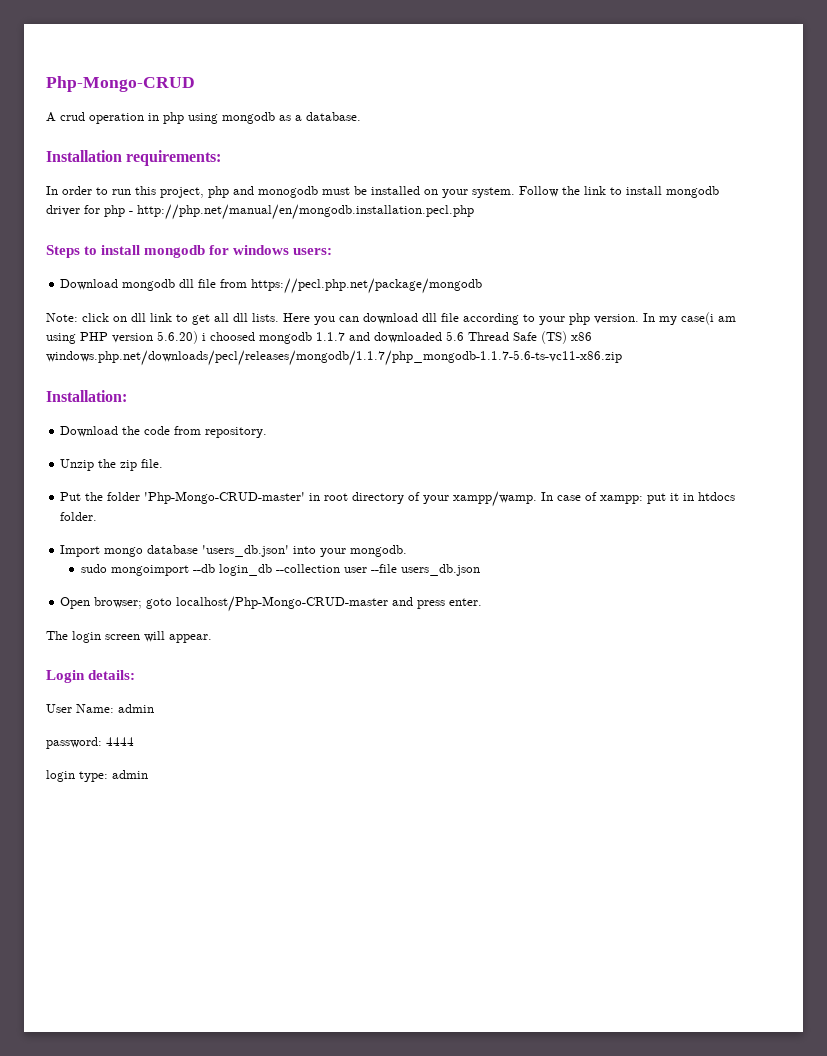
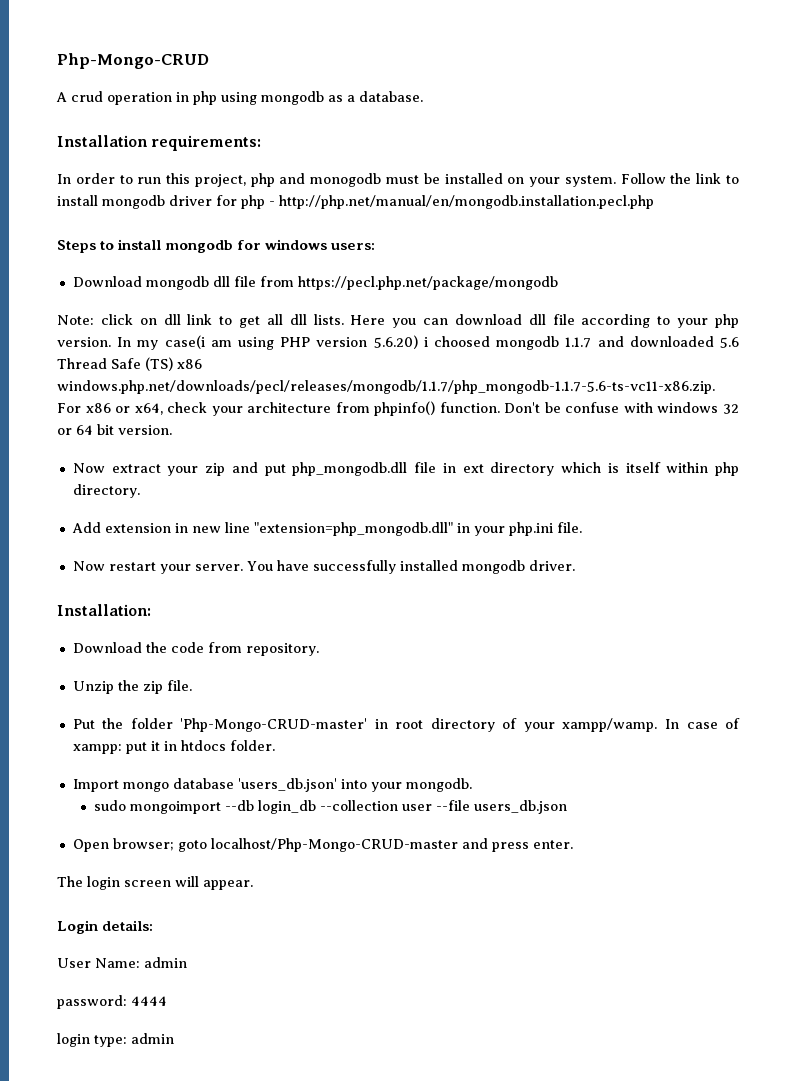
- In my case(i am using PHP version 5.6.20) i choosed mongodb 1.1.7 and downloaded 5.6 Thread Safe (TS) x86 windows.php.net/downloads/pecl/releases/mongodb/1.1.7/php_mongodb-1.1.7-5.6-ts-vc11-x86.zip
+ In my case(i am using PHP version 5.6.20) i choosed mongodb 1.1.7 and downloaded 5.6 Thread Safe (TS) x86 windows.php.net/downloads/pecl/releases/mongodb/1.1.7/php_mongodb-1.1.7-5.6-ts-vc11-x86.zip. For x86 or x64, check your architecture from phpinfo() function. Don't be confuse with windows 32 or 64 bit version.
+ Now extract your zip and put php_mongodb.dll file in ext directory which is itself within php directory.
+ Add extension in new line "extension=php_mongodb.dll" in your php.ini file.
+ Now restart your server. You have successfully installed mongodb driver.

